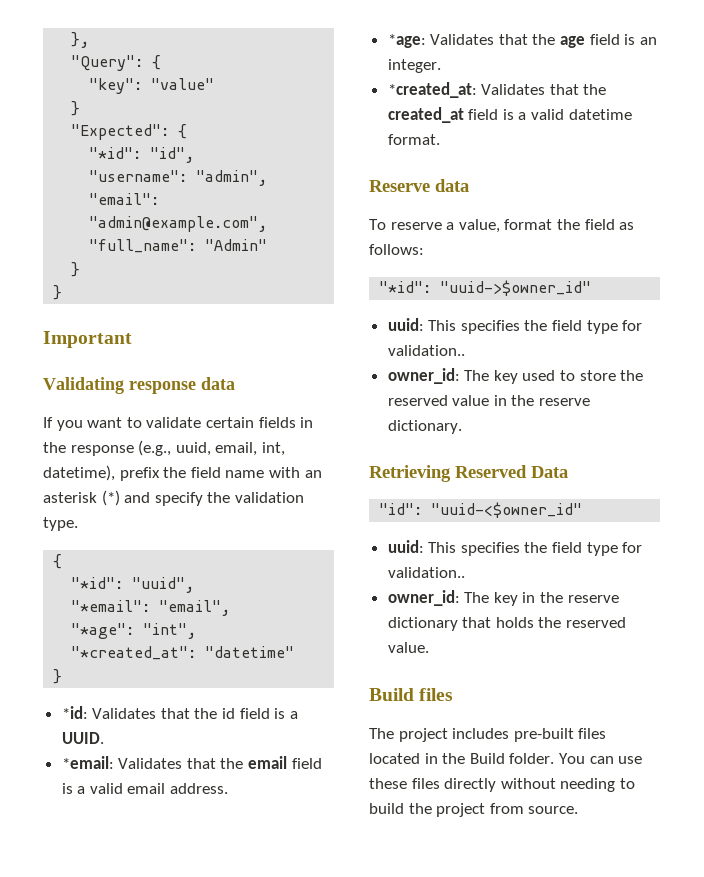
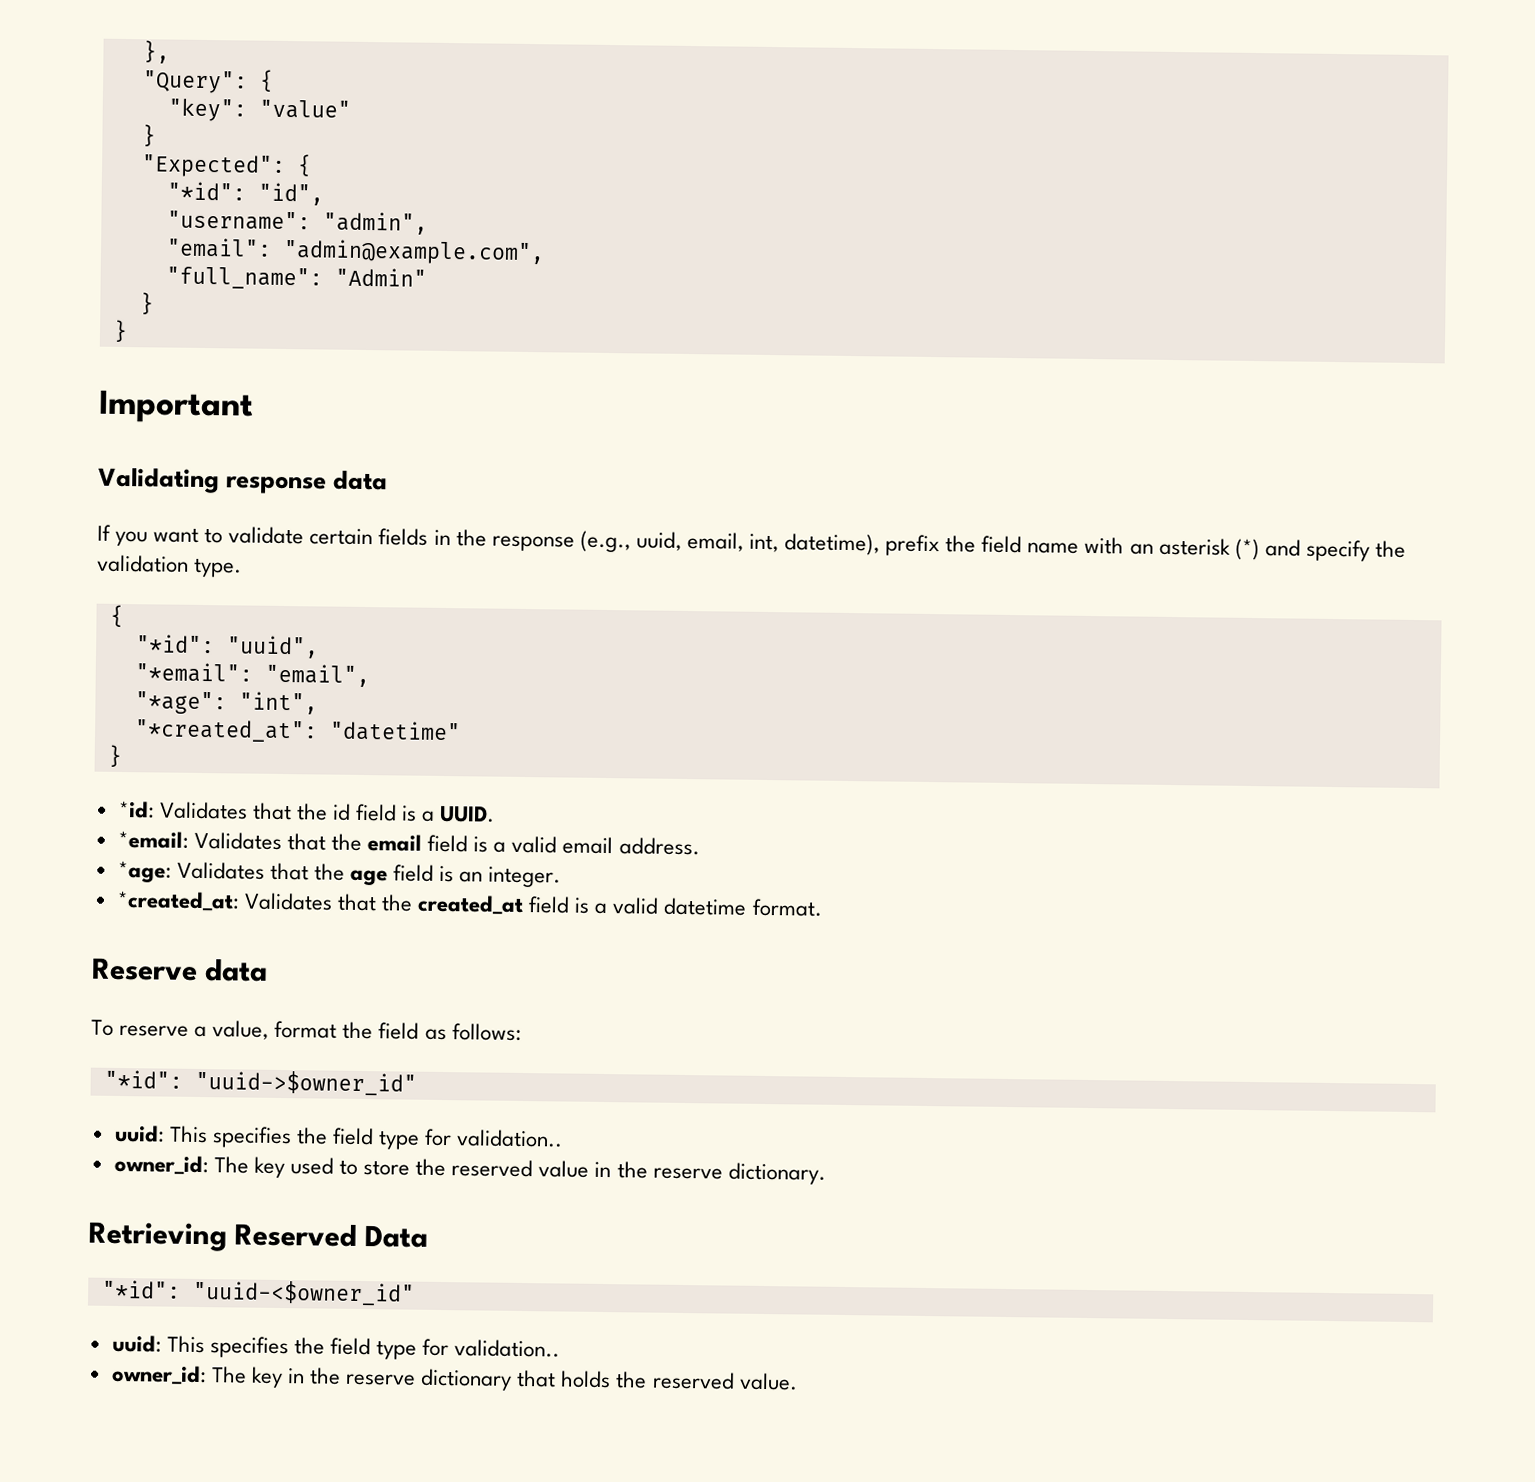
- "id": "uuid-<$owner_id"
+ "*id": "uuid-<$owner_id"
- Build files
- The project includes pre-built files located in the Build folder. You can use these files directly without needing to build the project from source.

